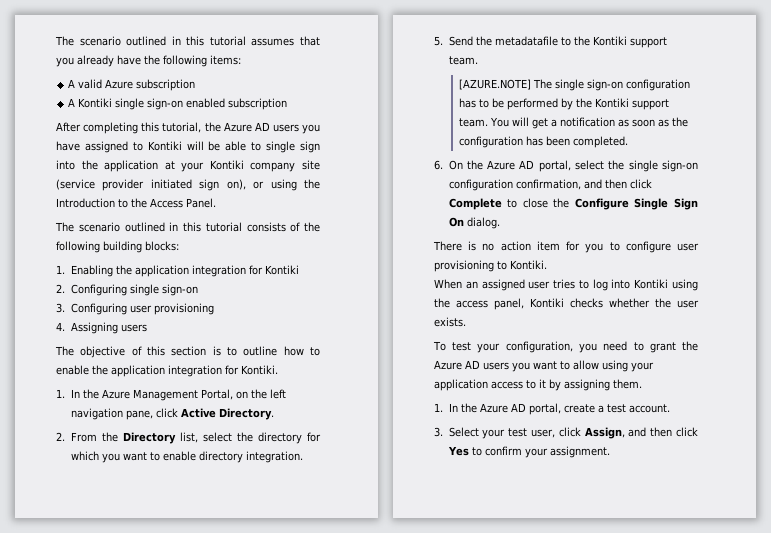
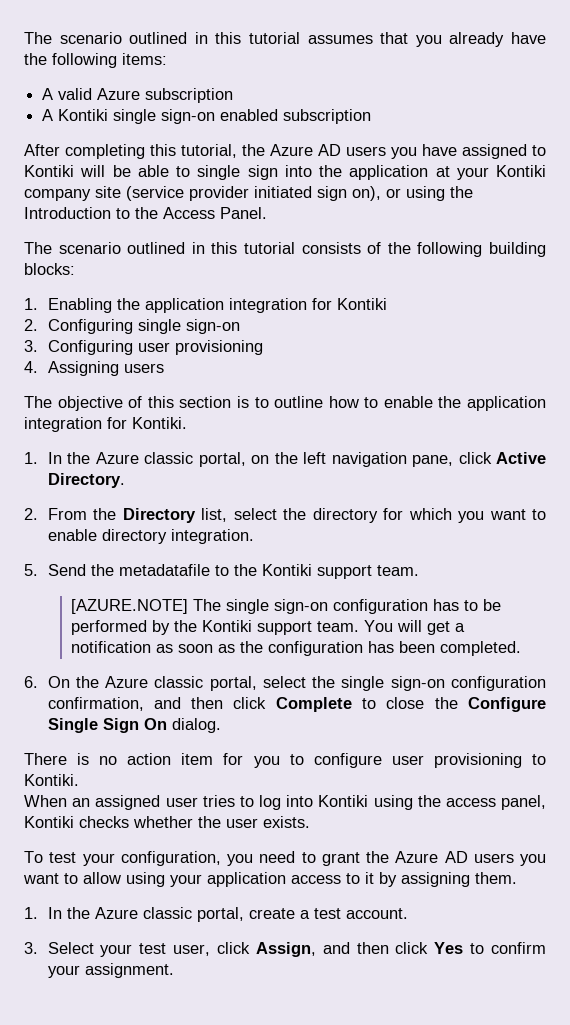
- 1. In the Azure Management Portal, on the left navigation pane, click Active Directory.
+ 1. In the Azure classic portal, on the left navigation pane, click Active Directory.
- 6. On the Azure AD portal, select the single sign-on configuration confirmation, and then click Complete to close the Configure Single Sign On dialog.
+ 6. On the Azure classic portal, select the single sign-on configuration confirmation, and then click Complete to close the Configure Single Sign On dialog.
- 1. In the Azure AD portal, create a test account.
+ 1. In the Azure classic portal, create a test account.

